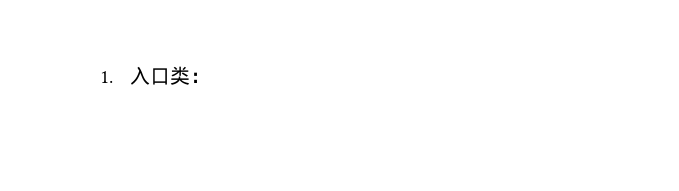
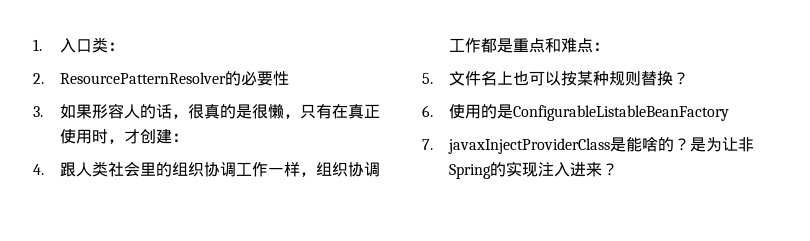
+ 2. ResourcePatternResolver的必要性
+ 3.如果形容人的话，很真的是很懒，只有在真正使用时，才创建：
+ 4.跟人类社会里的组织协调工作一样，组织协调工作都是重点和难点：
+ 5.文件名上也可以按某种规则替换？
+ 6.使用的是ConfigurableListableBeanFactory
+ 7. javaxInjectProviderClass是能啥的？是为让非Spring的实现注入进来？

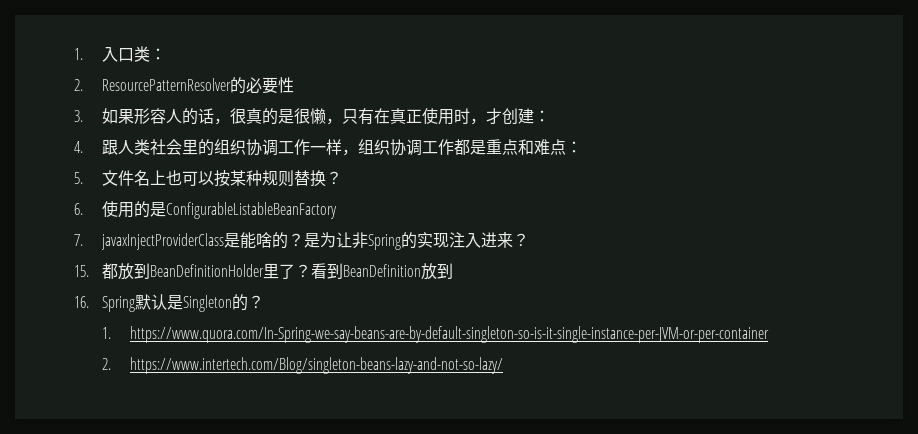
+ 15.都放到BeanDefinitionHolder里了？看到BeanDefinition放到
+ 16. Spring默认是Singleton的？
+ 1. https://www.quora.com/In-Spring-we-say-beans-are-by-default-singleton-so-is-it-single-instance-per-JVM-or-per-container
+ 2. https://www.intertech.com/Blog/singleton-beans-lazy-and-not-so-lazy/

